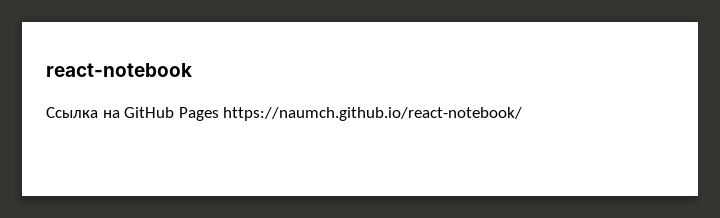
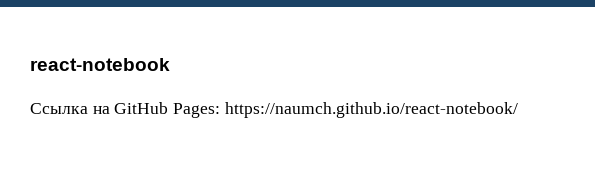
- Ссылка на GitHub Pages https://naumch.github.io/react-notebook/
+ Ссылка на GitHub Pages: https://naumch.github.io/react-notebook/

